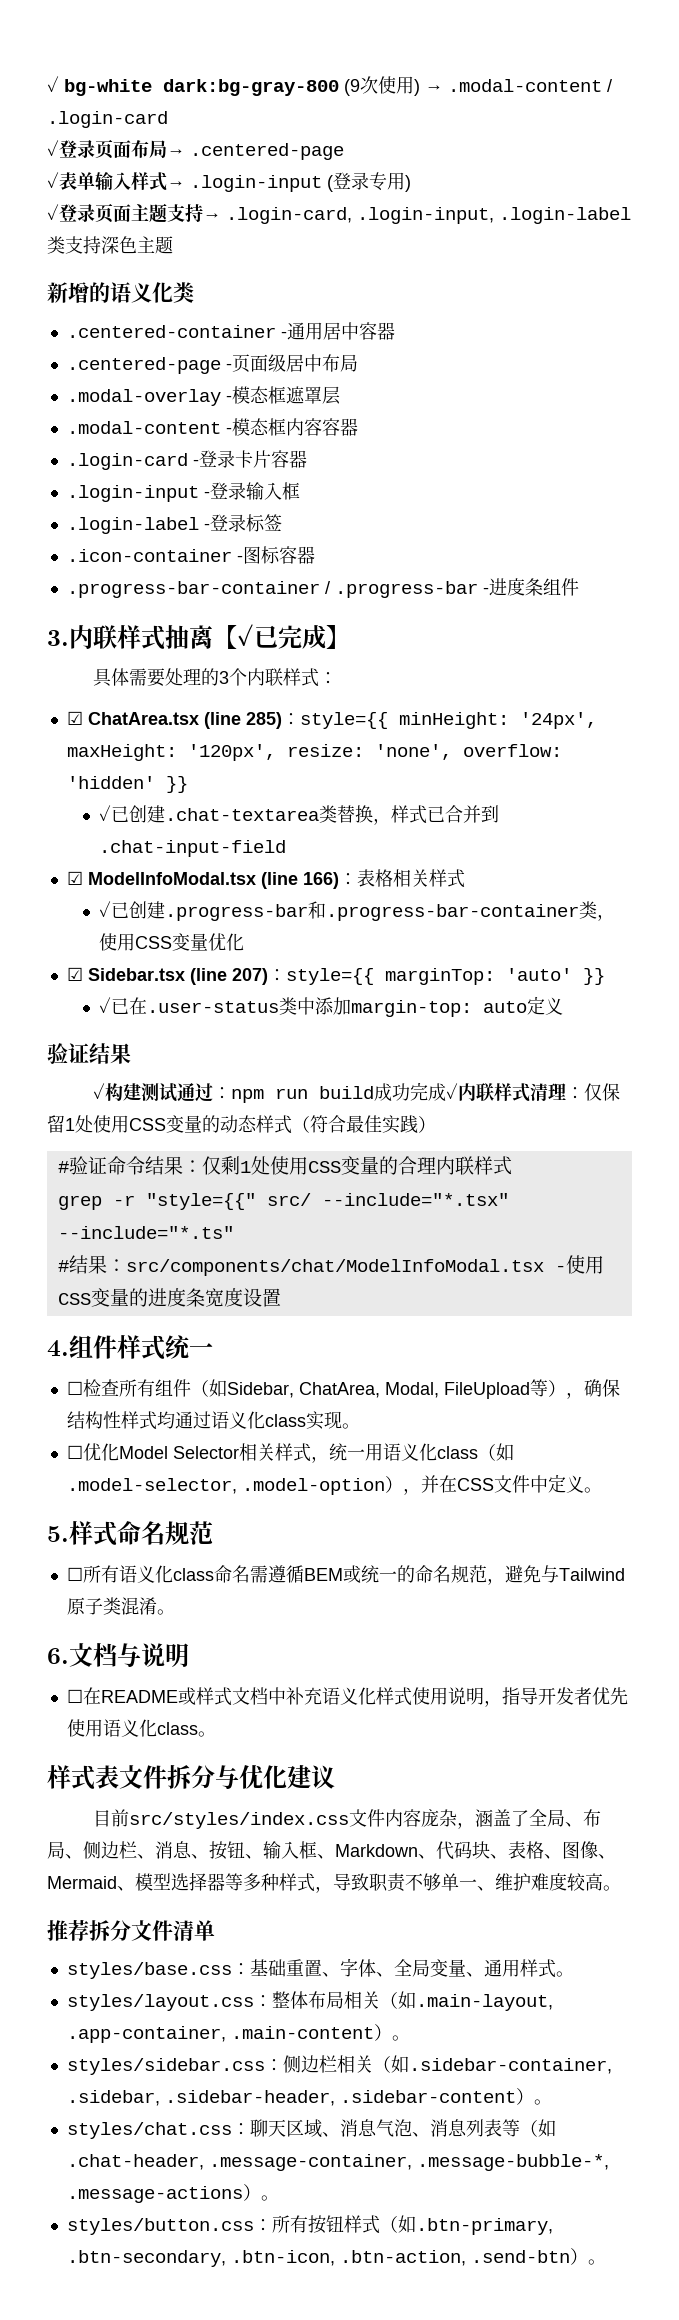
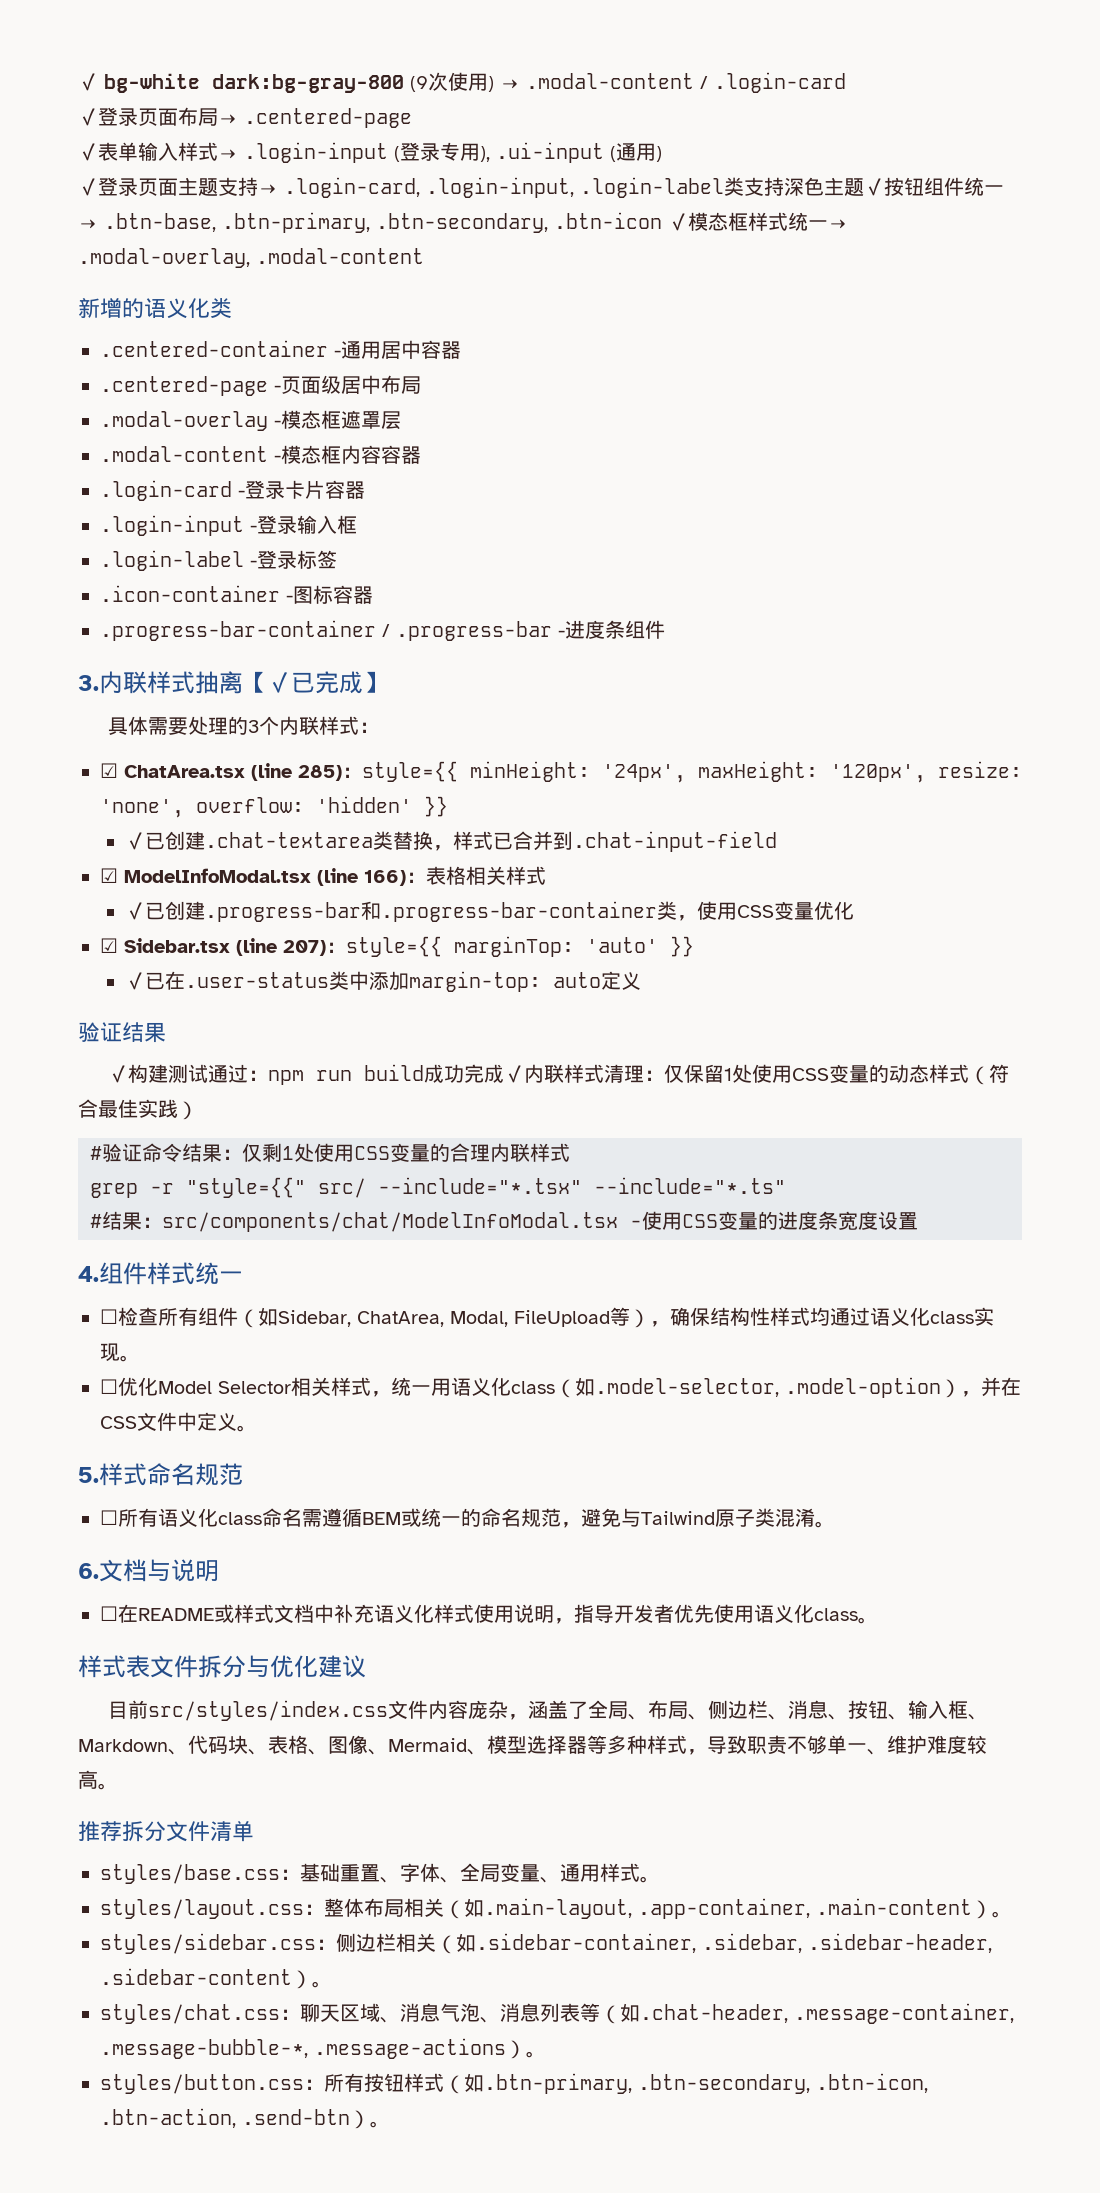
- ✓表单输入样式→ .login-input (登录专用)
+ ✓表单输入样式→ .login-input (登录专用), .ui-input (通用)
- ✓登录页面主题支持→ .login-card, .login-input, .login-label类支持深色主题
+ ✓登录页面主题支持→ .login-card, .login-input, .login-label类支持深色主题✓按钮组件统一→ .btn-base, .btn-primary, .btn-secondary, .btn-icon ✓模态框样式统一→ .modal-overlay, .modal-content

